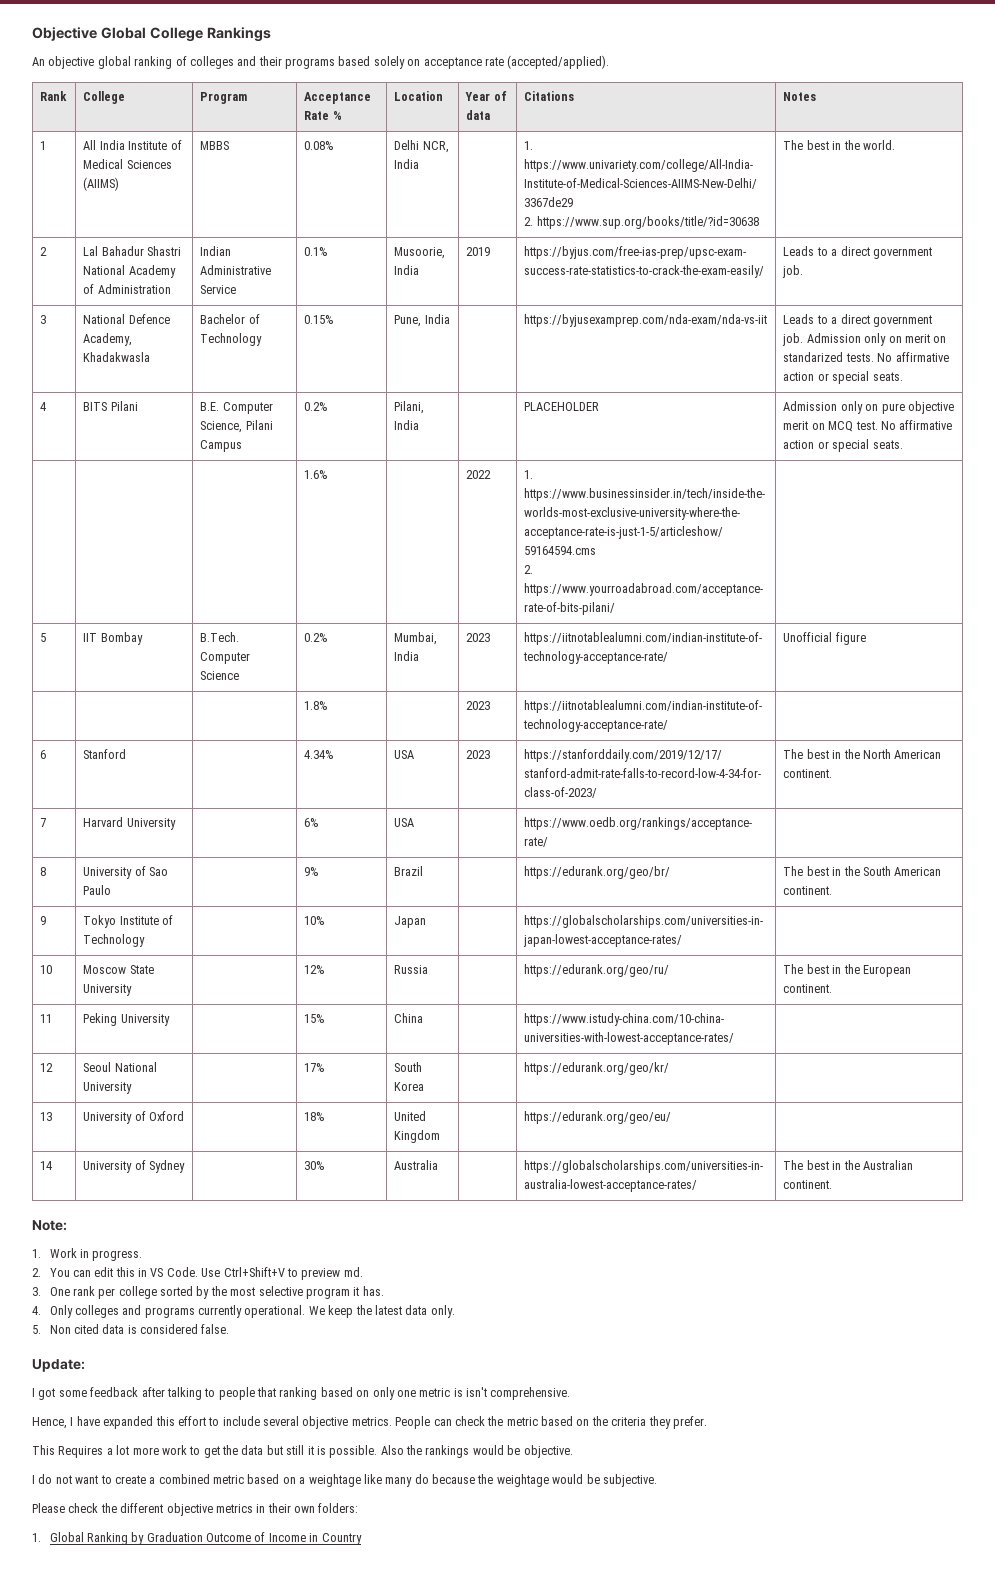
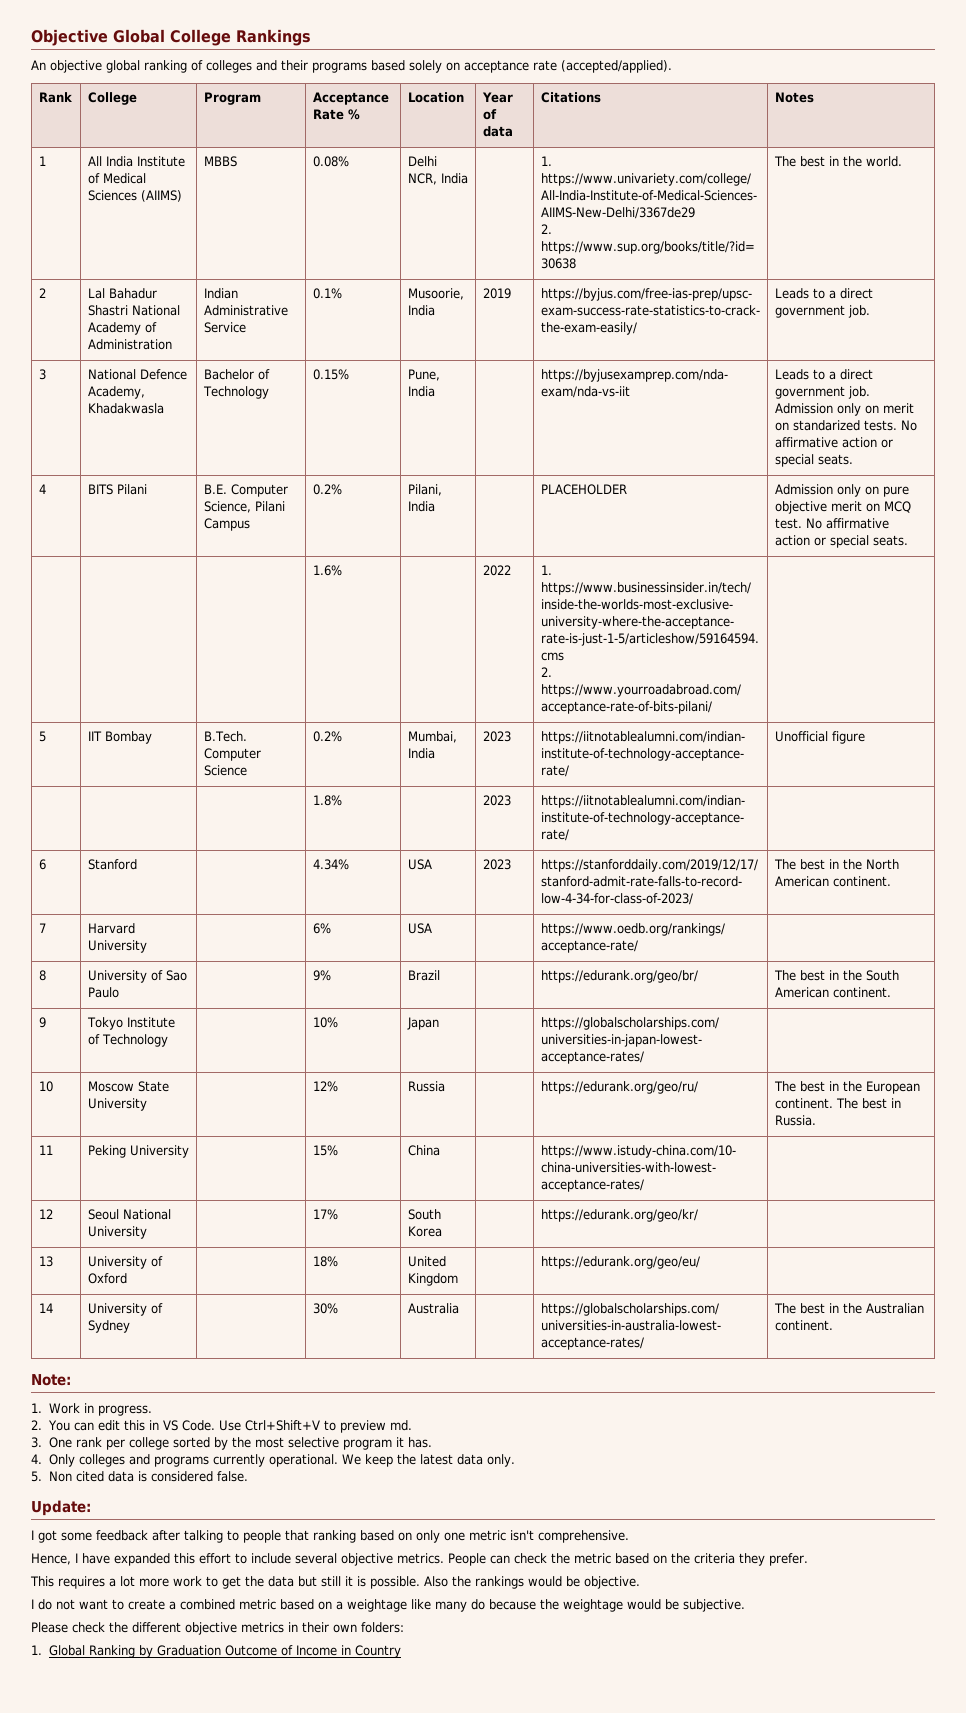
- 10 | Moscow State University | | 12% | Russia | | https://edurank.org/geo/ru/ | The best in the European continent.
+ 10 | Moscow State University | | 12% | Russia | | https://edurank.org/geo/ru/ | The best in the European continent. The best in Russia.
- I got some feedback after talking to people that ranking based on only one metric is isn't comprehensive.
+ I got some feedback after talking to people that ranking based on only one metric isn't comprehensive.
- This Requires a lot more work to get the data but still it is possible.
+ This requires a lot more work to get the data but still it is possible.

